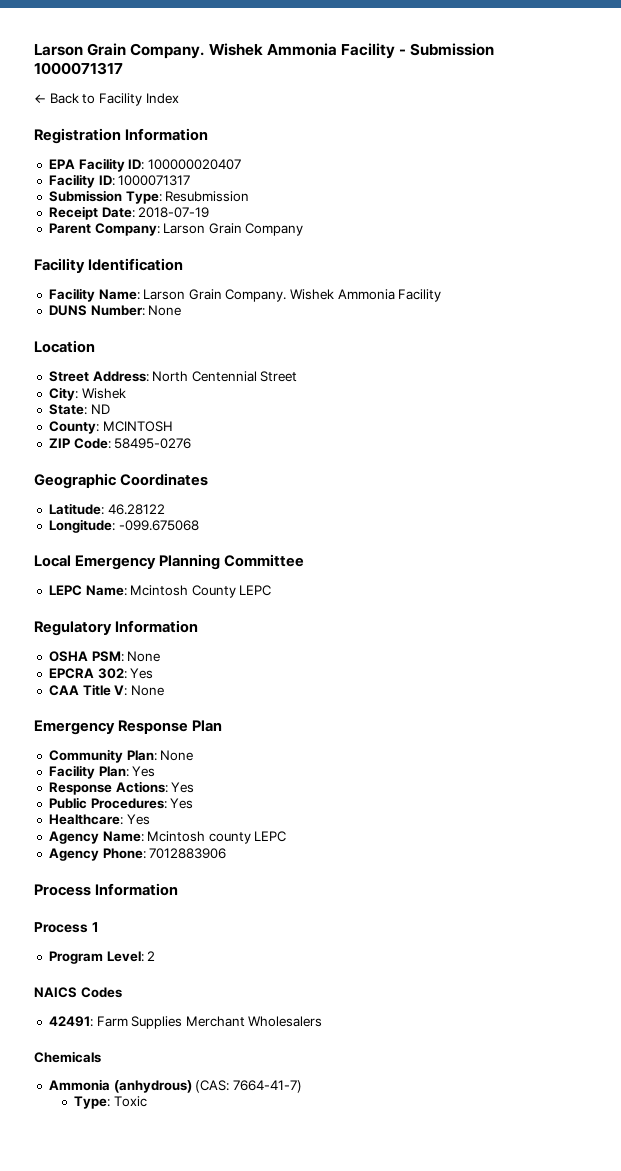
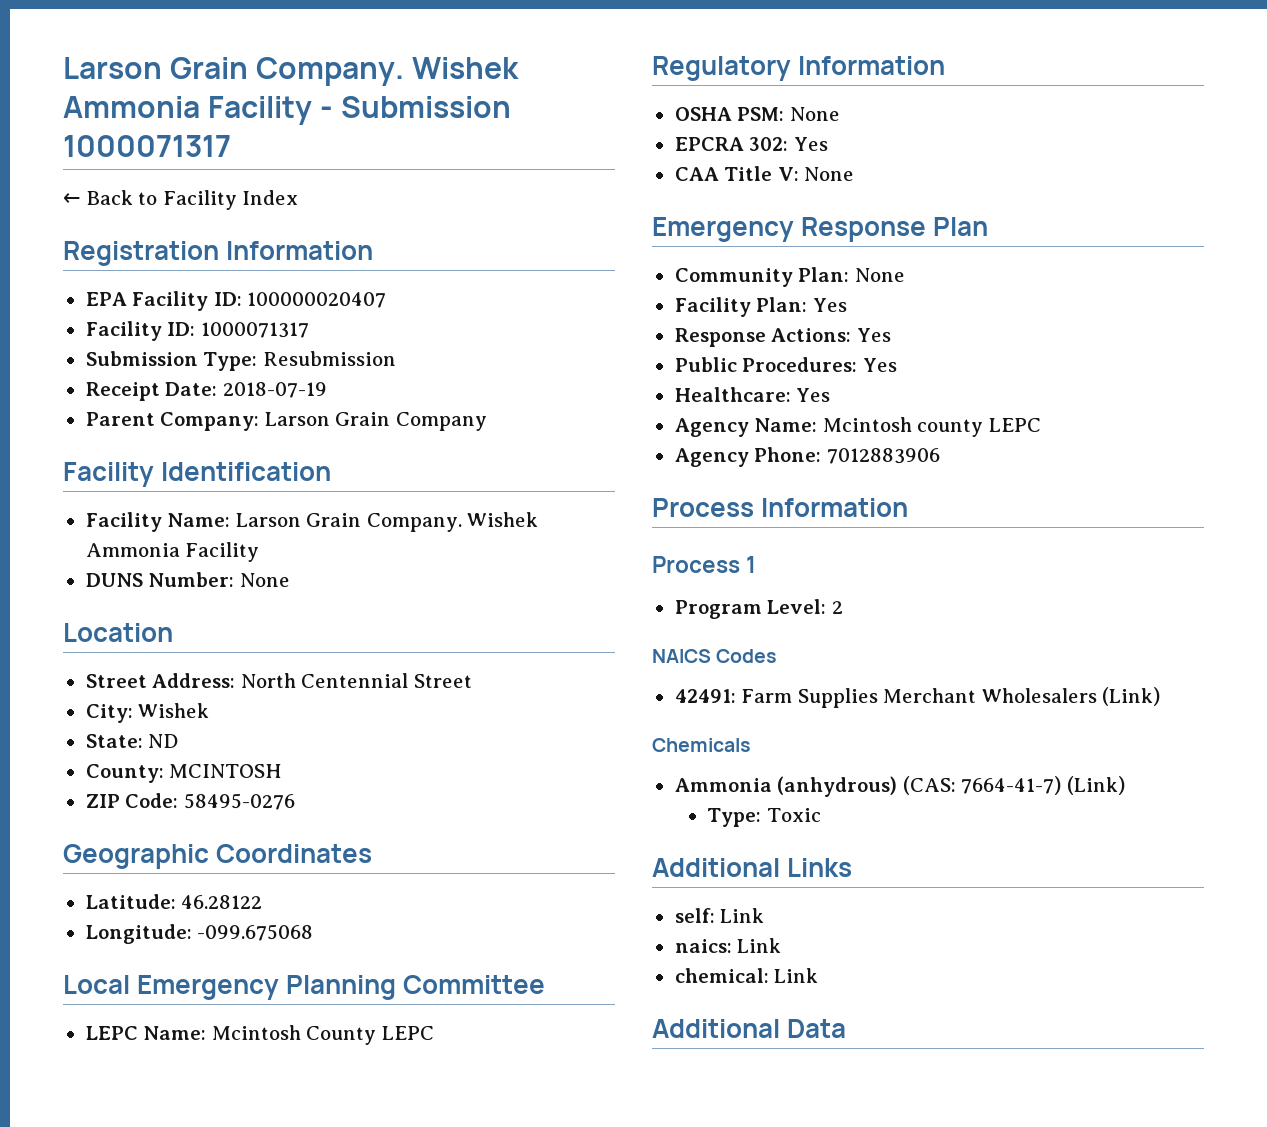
- 42491: Farm Supplies Merchant Wholesalers
+ 42491: Farm Supplies Merchant Wholesalers (Link)
- Ammonia (anhydrous) (CAS: 7664-41-7)
+ Ammonia (anhydrous) (CAS: 7664-41-7) (Link)
+ Additional Links
+ self: Link
+ naics: Link
+ chemical: Link
+ Additional Data

